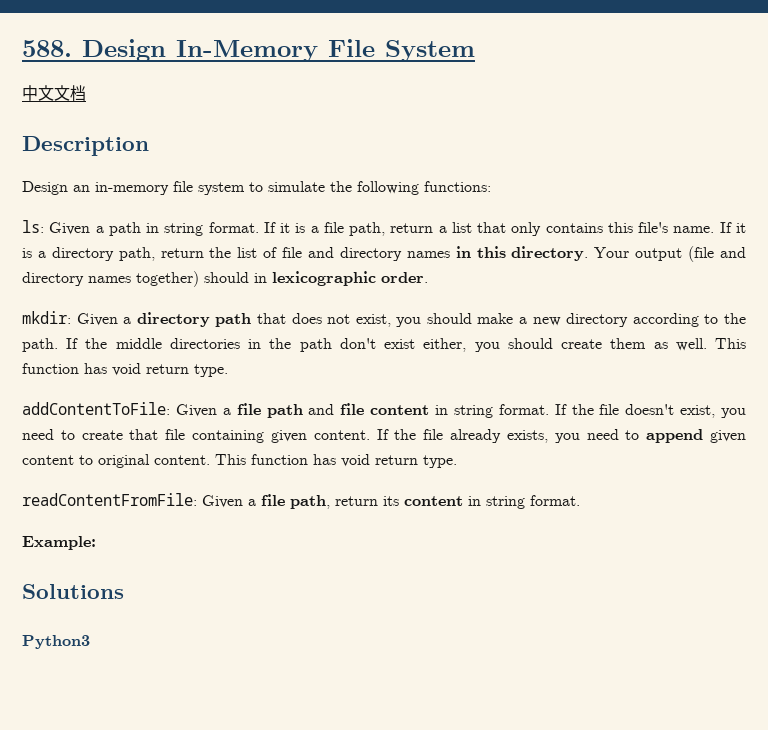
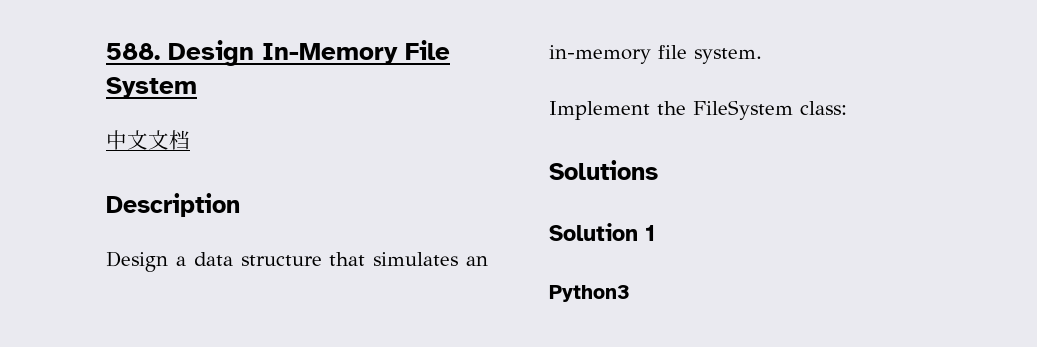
- Design an in-memory file system to simulate the following functions:
- ls: Given a path in string format. If it is a file path, return a list that only contains this file's name. If it is a directory path, return the list of file and directory names in this directory. Your output (file and directory names together) should in lexicographic order.
- mkdir: Given a directory path that does not exist, you should make a new directory according to the path. If the middle directories in the path don't exist either, you should create them as well. This function has void return type.
- addContentToFile: Given a file path and file content in string format. If the file doesn't exist, you need to create that file containing given content. If the file already exists, you need to append given content to original content. This function has void return type.
- readContentFromFile: Given a file path, return its content in string format.
- Example:
+ Design a data structure that simulates an in-memory file system.
+ Implement the FileSystem class:
+ Solution 1

